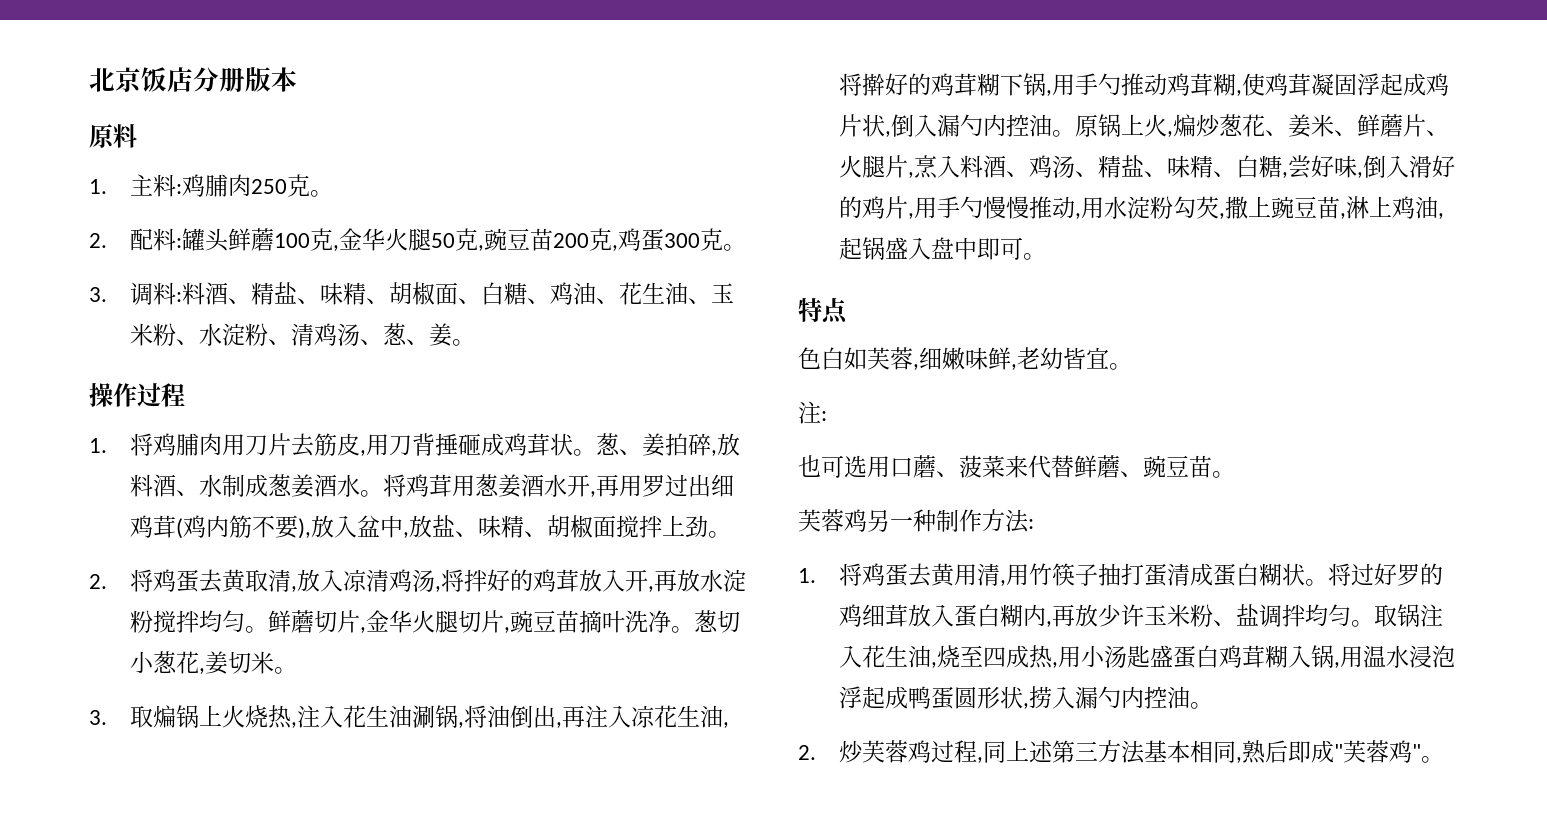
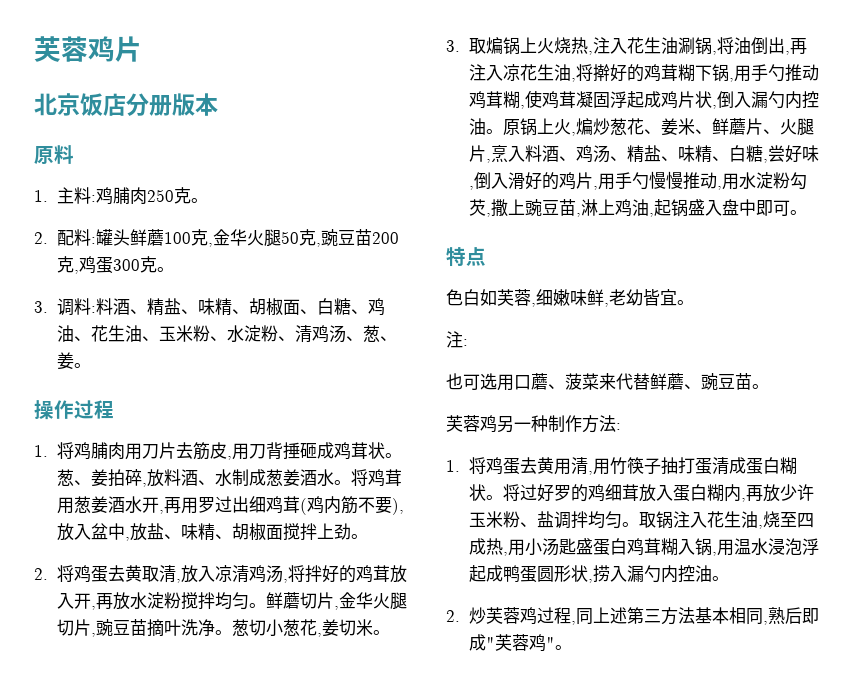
+ 芙蓉鸡片

